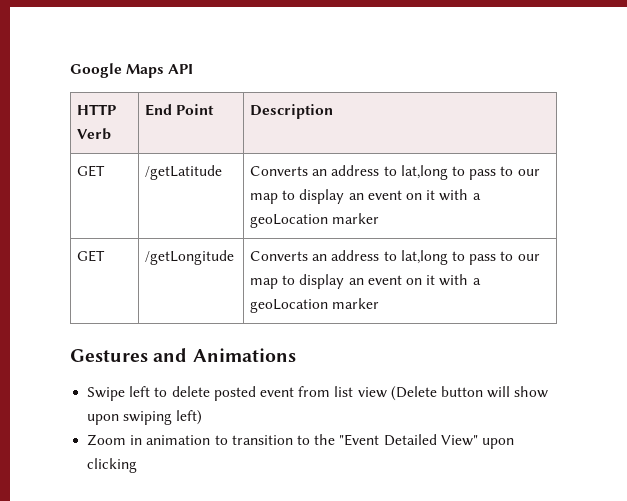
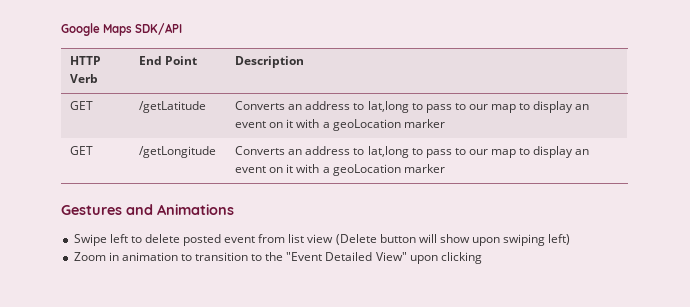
- Google Maps API
+ Google Maps SDK/API

